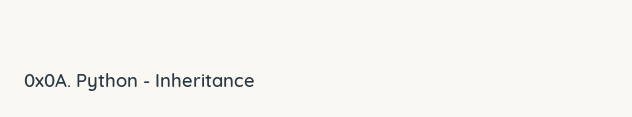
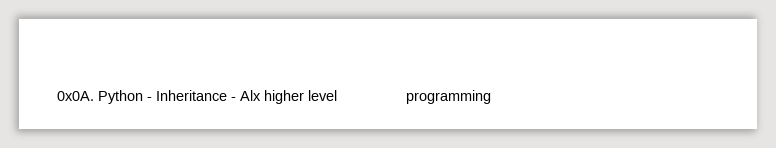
- Python - Inheritance
+ Python - Inheritance - Alx higher level programming

